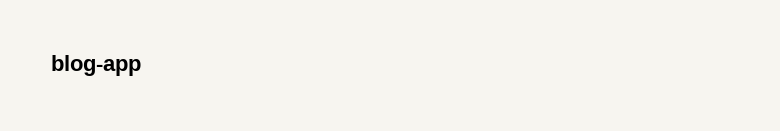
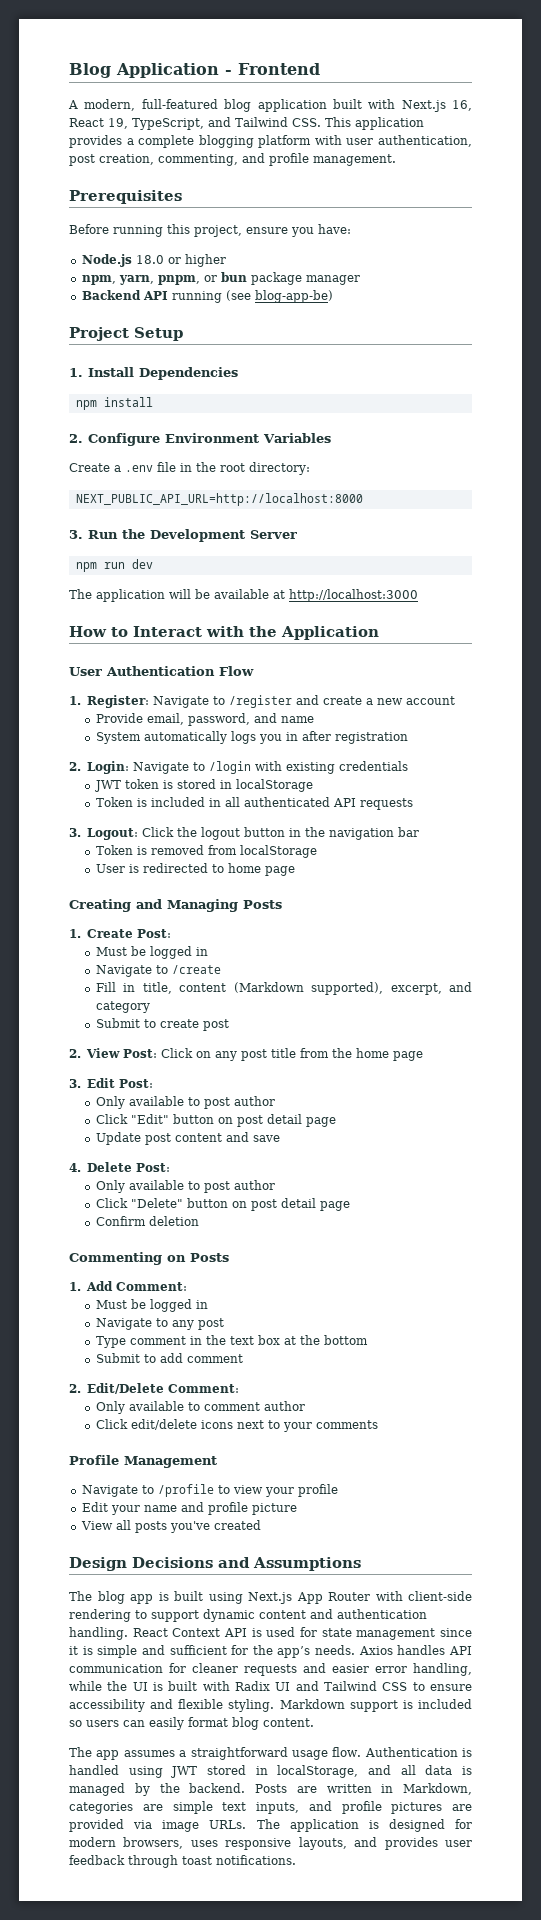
- blog-app
+ Blog Application - Frontend
+ A modern, full-featured blog application built with Next.js 16, React 19, TypeScript, and Tailwind CSS. This application provides a complete blogging platform with user authentication, post creation, commenting, and profile management.
+ Prerequisites
+ Before running this project, ensure you have:
+ Node.js 18.0 or higher
+ npm, yarn, pnpm, or bun package manager
+ Backend API running (see blog-app-be)
+ Project Setup
+ 1. Install Dependencies
+ npm install
+ 2. Configure Environment Variables
+ Create a .env file in the root directory:
+ NEXT_PUBLIC_API_URL=http://localhost:8000
+ 3. Run the Development Server
+ npm run dev
+ The application will be available at http://localhost:3000
+ How to Interact with the Application
+ User Authentication Flow
+ 1. Register: Navigate to /register and create a new account
+ Provide email, password, and name
+ System automatically logs you in after registration
+ 2. Login: Navigate to /login with existing credentials
+ JWT token is stored in localStorage
+ Token is included in all authenticated API requests
+ 3. Logout: Click the logout button in the navigation bar
+ Token is removed from localStorage
+ User is redirected to home page
+ Creating and Managing Posts
+ 1. Create Post:
+ Must be logged in
+ Navigate to /create
+ Fill in title, content (Markdown supported), excerpt, and category
+ Submit to create post
+ 2. View Post: Click on any post title from the home page
+ 3. Edit Post:
+ Only available to post author
+ Click "Edit" button on post detail page
+ Update post content and save
+ 4. Delete Post:
+ Only available to post author
+ Click "Delete" button on post detail page
+ Confirm deletion
+ Commenting on Posts
+ 1. Add Comment:
+ Must be logged in
+ Navigate to any post
+ Type comment in the text box at the bottom
+ Submit to add comment
+ 2. Edit/Delete Comment:
+ Only available to comment author
+ Click edit/delete icons next to your comments
+ Profile Management
+ Navigate to /profile to view your profile
+ Edit your name and profile picture
+ View all posts you've created
+ Design Decisions and Assumptions
+ The blog app is built using Next.js App Router with client-side rendering to support dynamic content and authentication handling. React Context API is used for state management since it is simple and sufficient for the app’s needs. Axios handles API communication for cleaner requests and easier error handling, while the UI is built with Radix UI and Tailwind CSS to ensure accessibility and flexible styling. Markdown support is included so users can easily format blog content.
+ The app assumes a straightforward usage flow. Authentication is handled using JWT stored in localStorage, and all data is managed by the backend. Posts are written in Markdown, categories are simple text inputs, and profile pictures are provided via image URLs. The application is designed for modern browsers, uses responsive layouts, and provides user feedback through toast notifications.

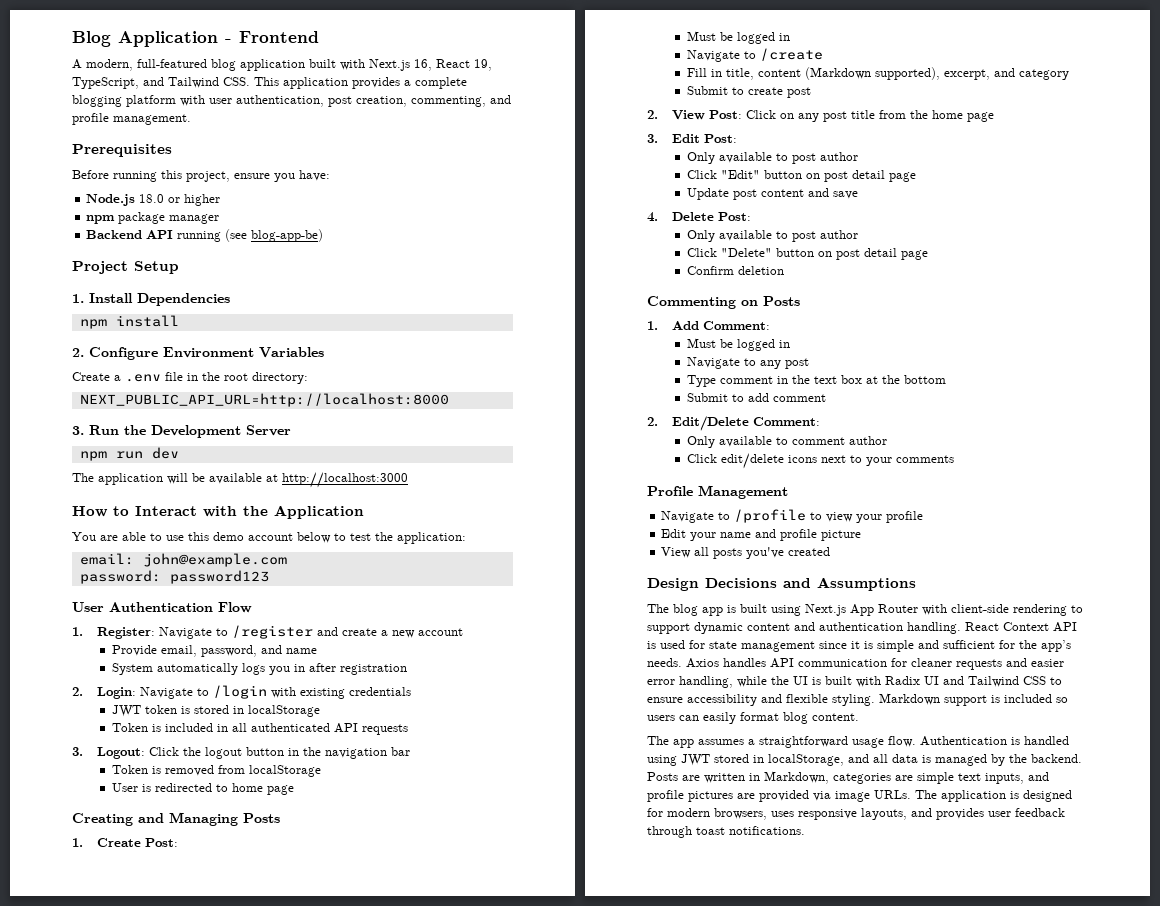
- npm, yarn, pnpm, or bun package manager
+ npm package manager
+ You are able to use this demo account below to test the application:
+ email: john@example.com
+ password: password123

